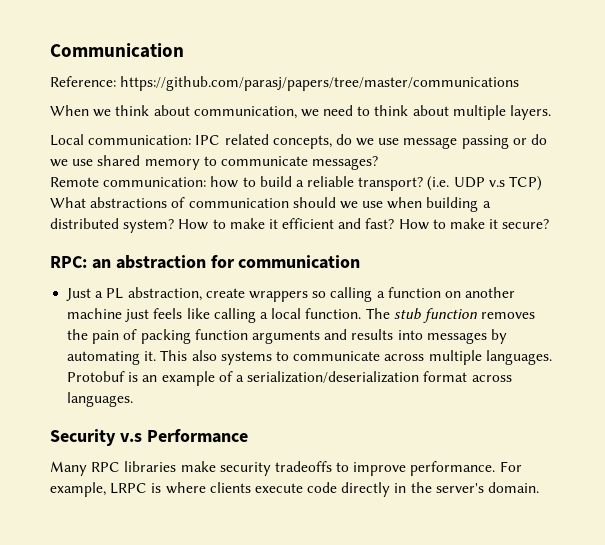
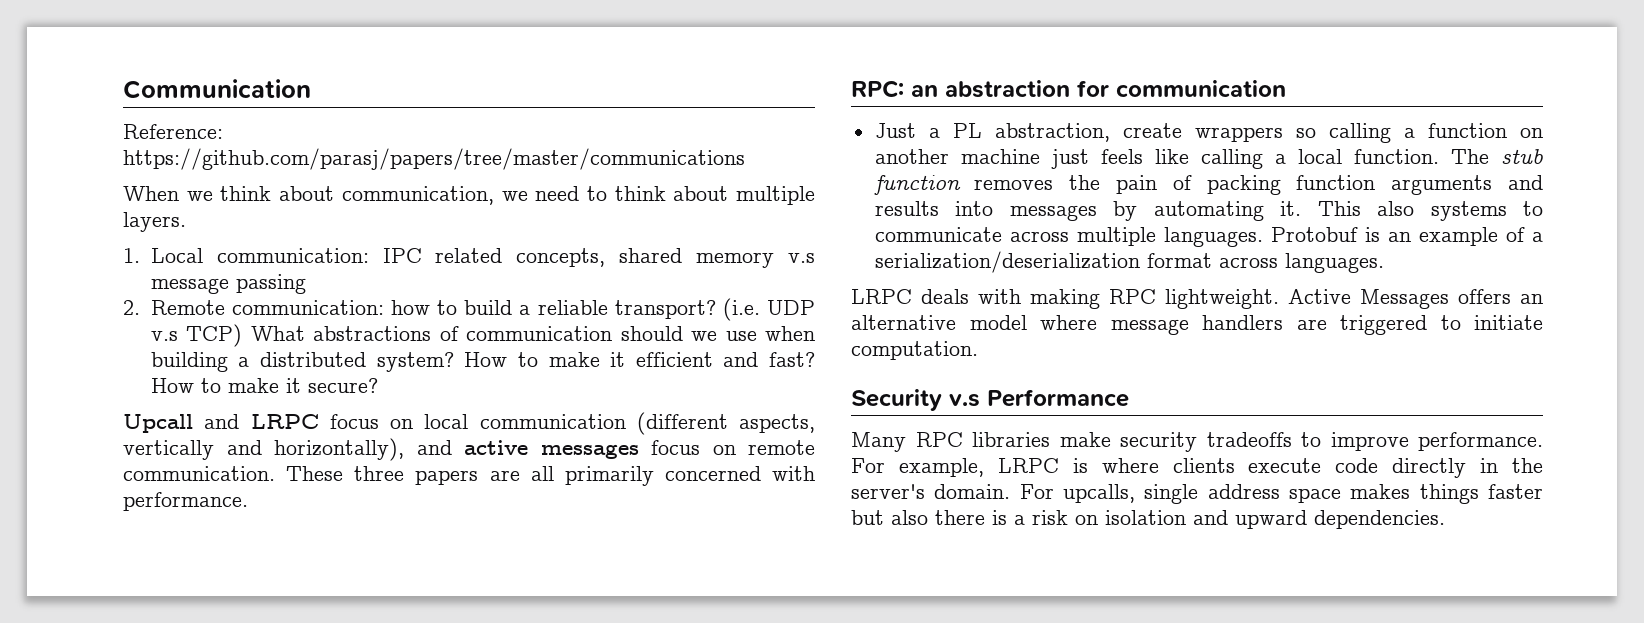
- Local communication: IPC related concepts, do we use message passing or do we use shared memory to communicate messages?
- Remote communication: how to build a reliable transport?
+ 1. Local communication: IPC related concepts, shared memory v.s message passing
+ 2. Remote communication: how to build a reliable transport?
+ Upcall and LRPC focus on local communication (different aspects, vertically and horizontally), and active messages focus on remote communication. These three papers are all primarily concerned with performance.
+ LRPC deals with making RPC lightweight. Active Messages offers an alternative model where message handlers are triggered to initiate computation.
+ For upcalls, single address space makes things faster but also there is a risk on isolation and upward dependencies.

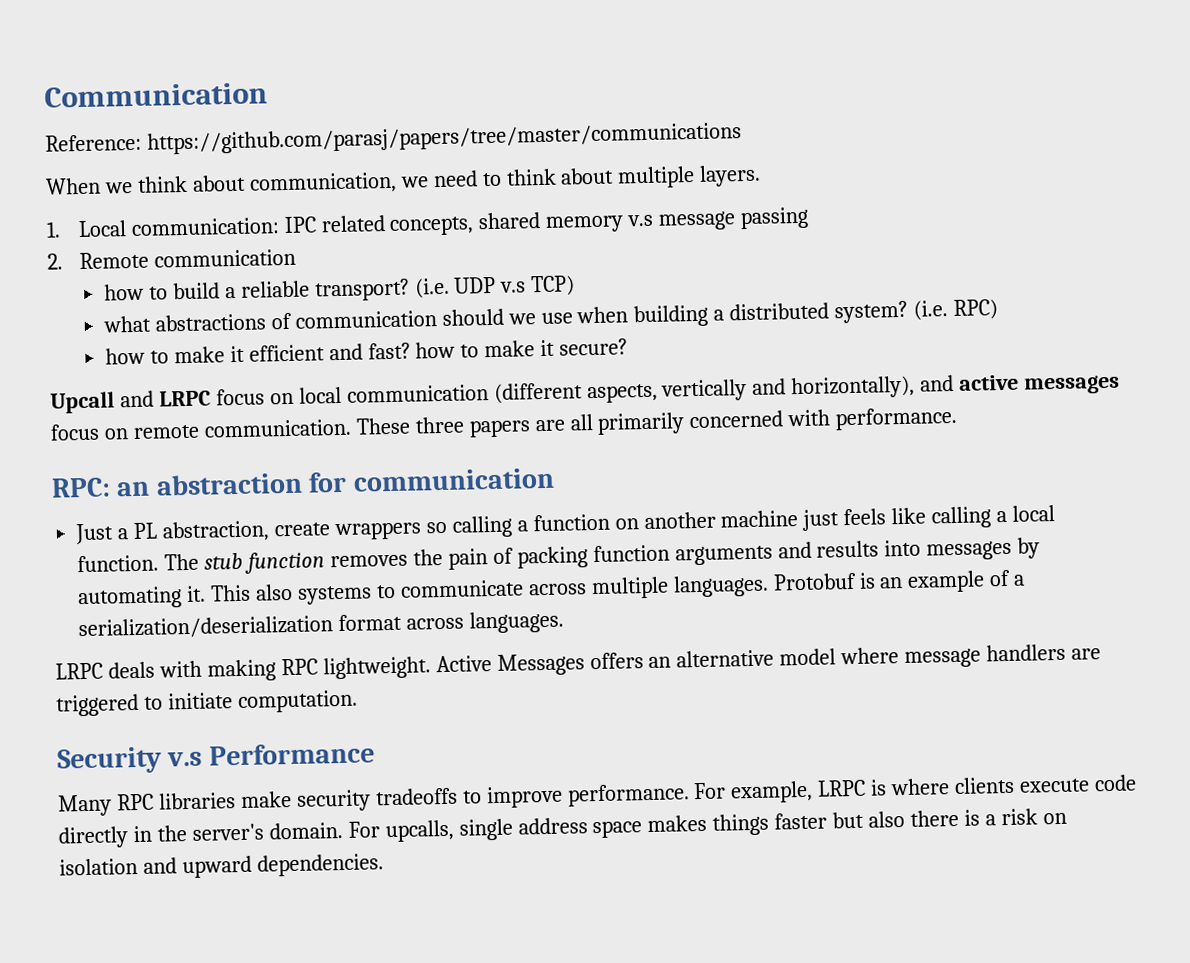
- 2. Remote communication: how to build a reliable transport?
+ 2. Remote communication
+ how to build a reliable transport?
- (i.e. UDP v.s TCP) What abstractions of communication should we use when building a distributed system?
+ (i.e. UDP v.s TCP)
+ what abstractions of communication should we use when building a distributed system?
- How to make it efficient and fast? How to make it secure?
+ (i.e. RPC)
+ how to make it efficient and fast? how to make it secure?

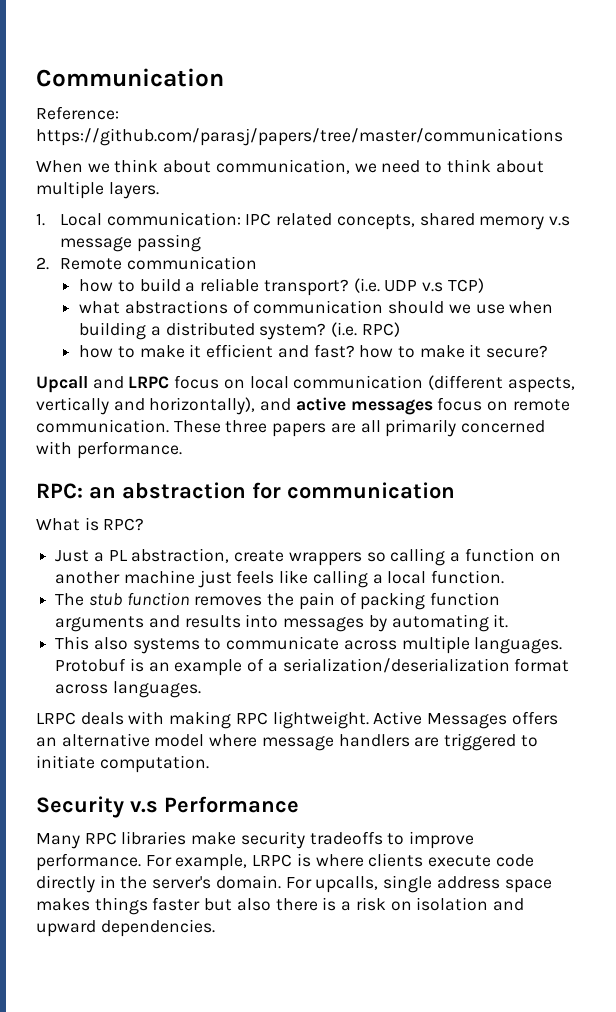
+ What is RPC?
- Just a PL abstraction, create wrappers so calling a function on another machine just feels like calling a local function. The stub function removes the pain of packing function arguments and results into messages by automating it. This also systems to communicate across multiple languages.
+ Just a PL abstraction, create wrappers so calling a function on another machine just feels like calling a local function.
+ The stub function removes the pain of packing function arguments and results into messages by automating it.
+ This also systems to communicate across multiple languages.

